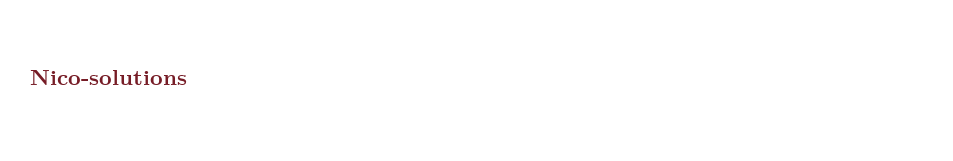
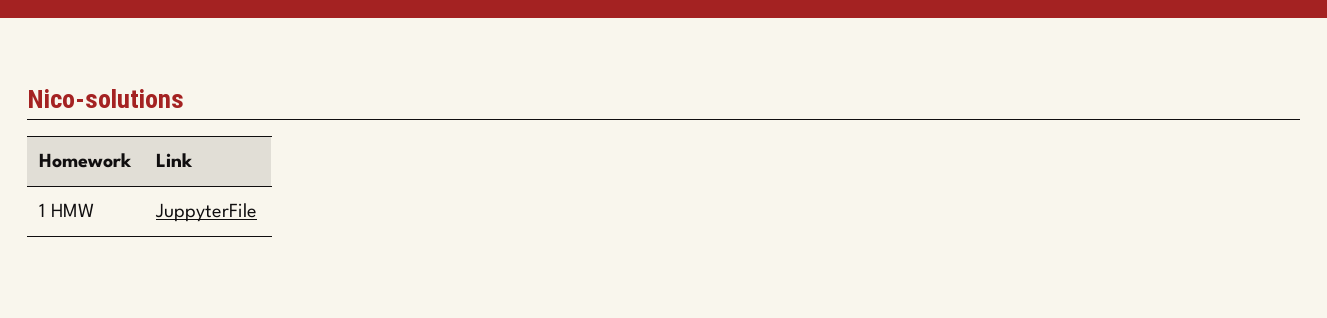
+ Homework | Link
+ 1 HMW | JuppyterFile

